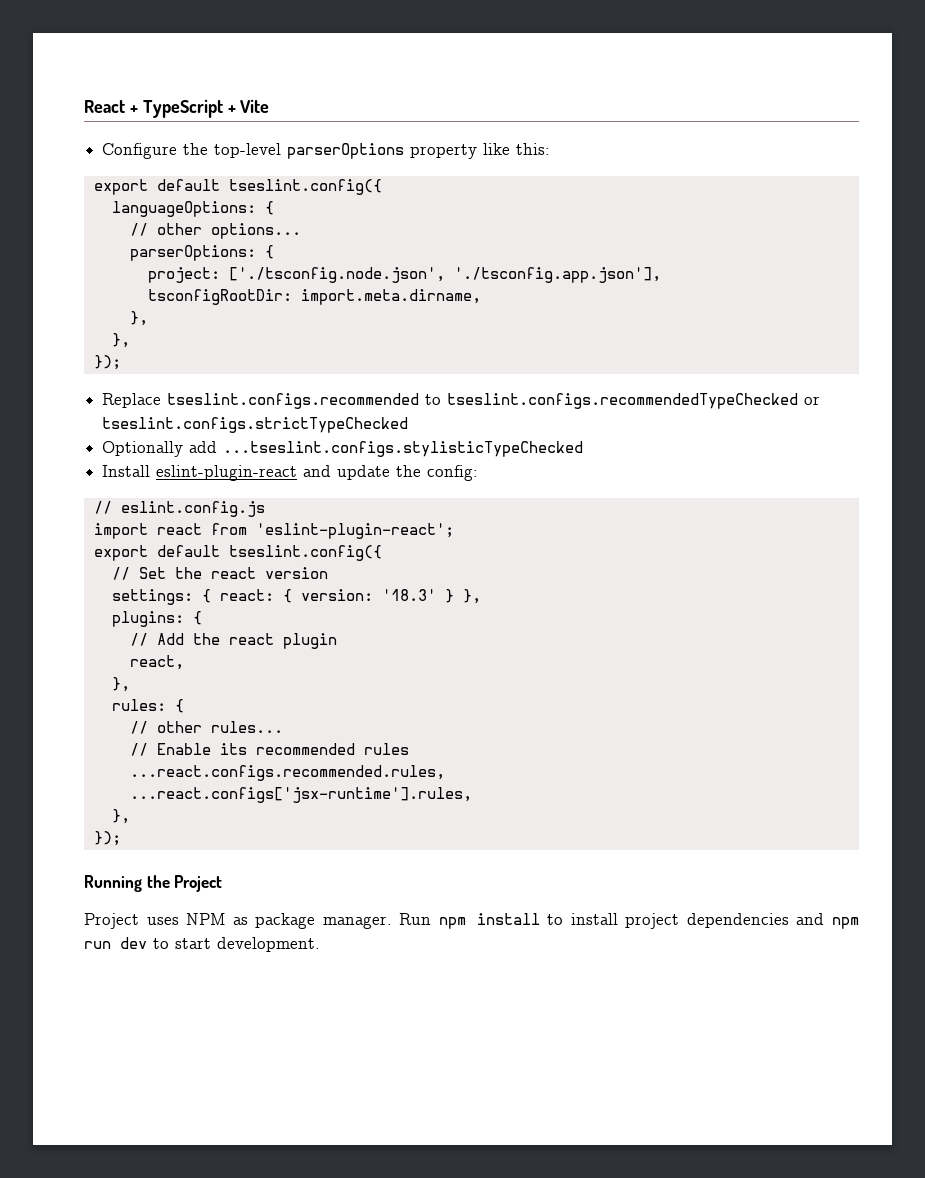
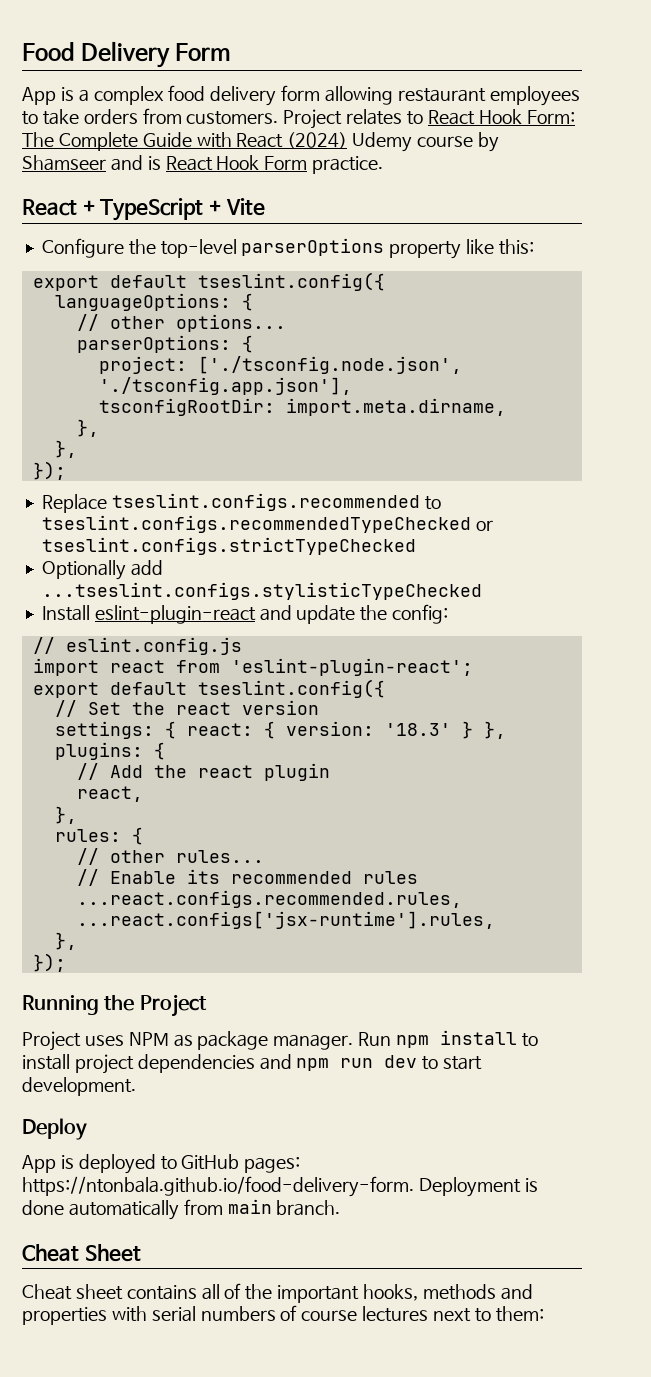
+ Food Delivery Form
+ App is a complex food delivery form allowing restaurant employees to take orders from customers. Project relates to React Hook Form: The Complete Guide with React (2024) Udemy course by Shamseer and is React Hook Form practice.
+ Deploy
+ App is deployed to GitHub pages: https://ntonbala.github.io/food-delivery-form. Deployment is done automatically from main branch.
+ Cheat Sheet
+ Cheat sheet contains all of the important hooks, methods and properties with serial numbers of course lectures next to them:

